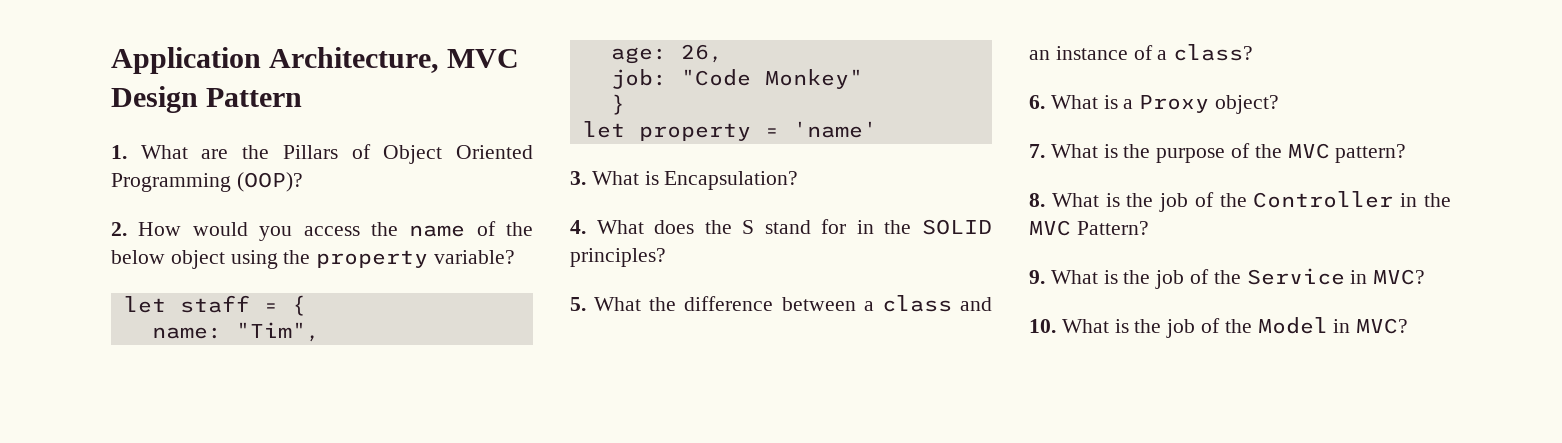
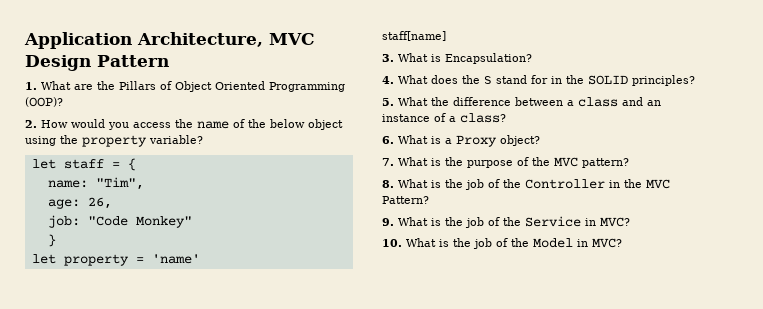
+ staff[name]

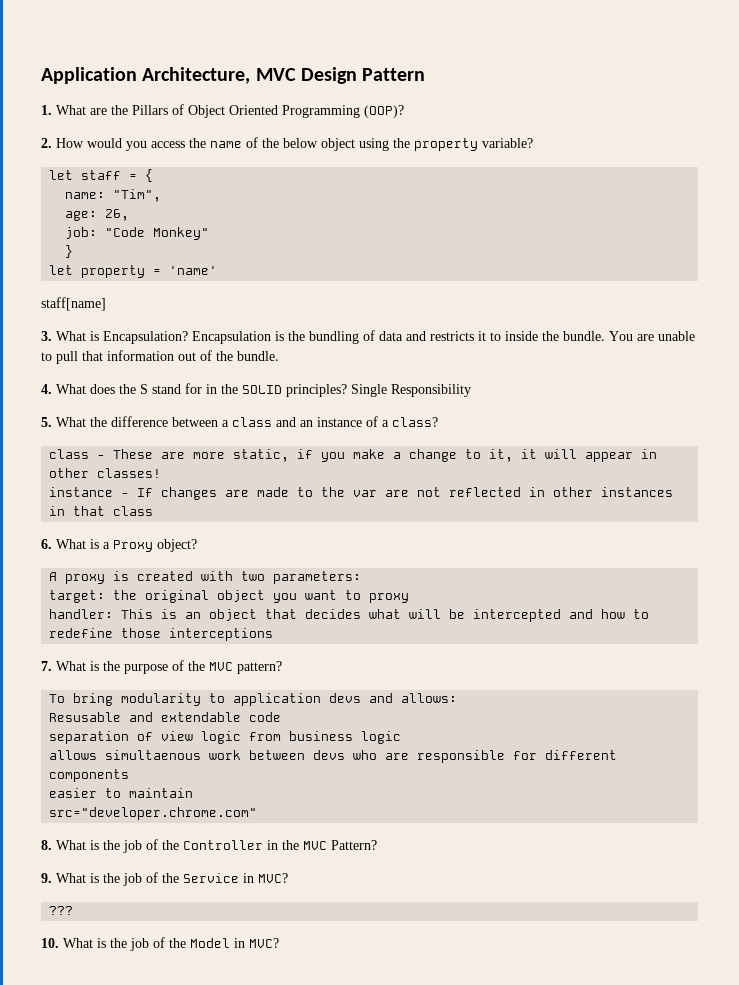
+ Encapsulation is the bundling of data and restricts it to inside the bundle. You are unable to pull that information out of the bundle.
+ Single Responsibility
+ class - These are more static, if you make a change to it, it will appear in other classes!
+ instance - If changes are made to the var are not reflected in other instances in that class
+ A proxy is created with two parameters:
+ target: the original object you want to proxy
+ handler: This is an object that decides what will be intercepted and how to redefine those interceptions
+ To bring modularity to application devs and allows:
+ Resusable and extendable code
+ separation of view logic from business logic
+ allows simultaenous work between devs who are responsible for different components
+ easier to maintain
+ src="developer.chrome.com"
+ ???

